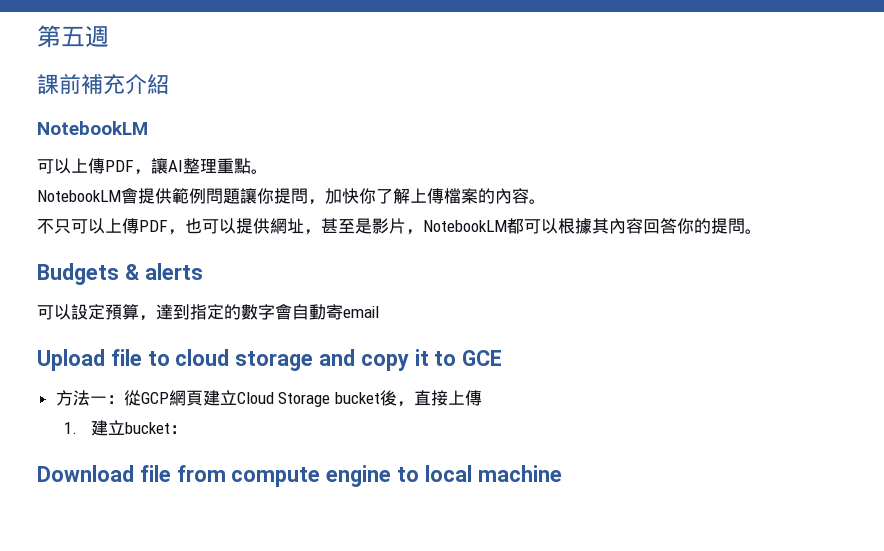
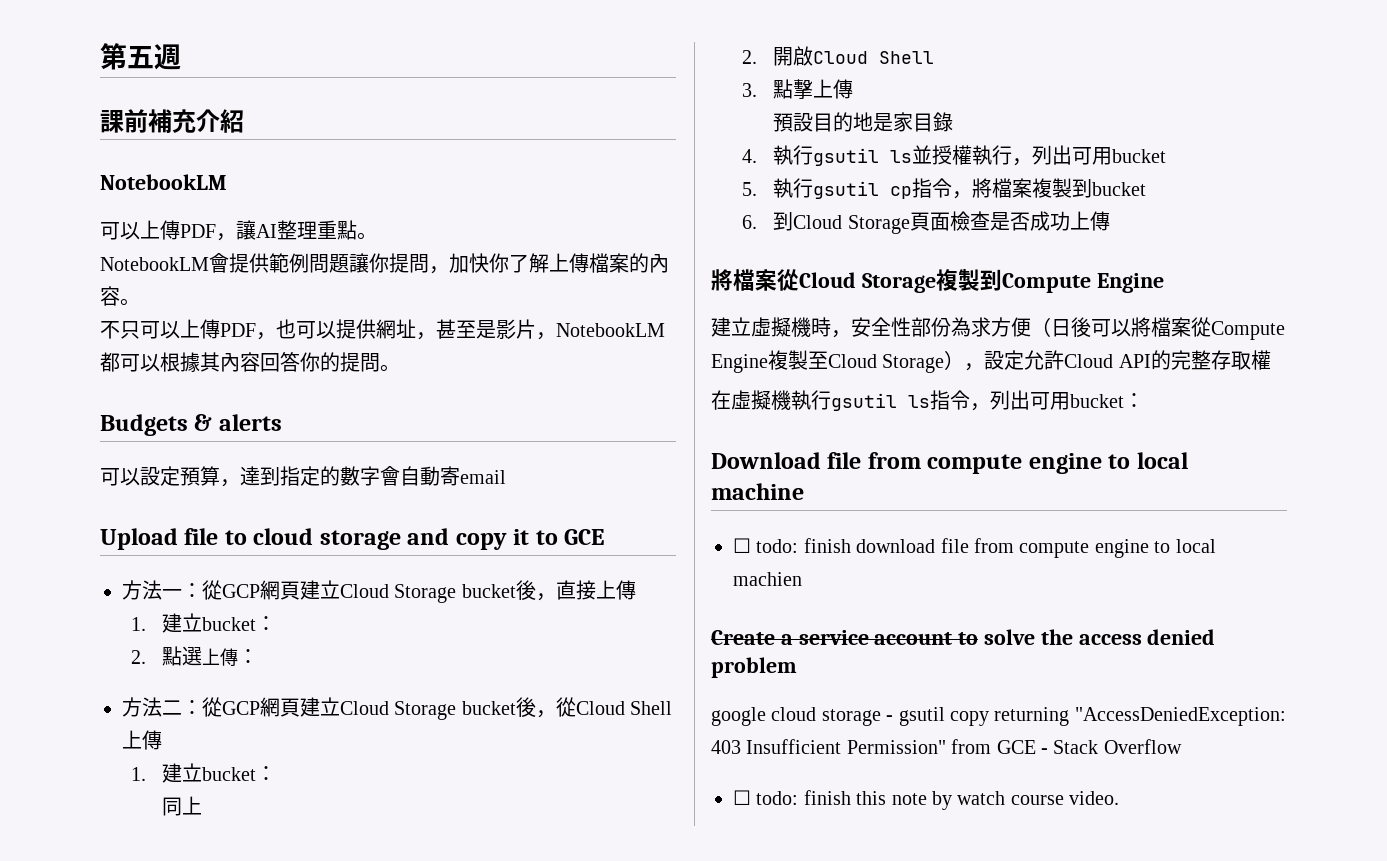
+ 2.點選上傳：
+ 方法二：從GCP網頁建立Cloud Storage bucket後，從Cloud Shell上傳
+ 1.建立bucket：
+ 同上
+ 2.開啟Cloud Shell
+ 3.點擊上傳
+ 預設目的地是家目錄
+ 4.執行gsutil ls並授權執行，列出可用bucket
+ 5.執行gsutil cp指令，將檔案複製到bucket
+ 6.到Cloud Storage頁面檢查是否成功上傳
+ 將檔案從Cloud Storage複製到Compute Engine
+ 建立虛擬機時，安全性部份為求方便（日後可以將檔案從Compute Engine複製至Cloud Storage），設定允許Cloud API的完整存取權
+ 在虛擬機執行gsutil ls指令，列出可用bucket：
+ ☐ todo: finish download file from compute engine to local machien
+ Create a service account to solve the access denied problem
+ google cloud storage - gsutil copy returning "AccessDeniedException: 403 Insufficient Permission" from GCE - Stack Overflow
+ ☐ todo: finish this note by watch course video.

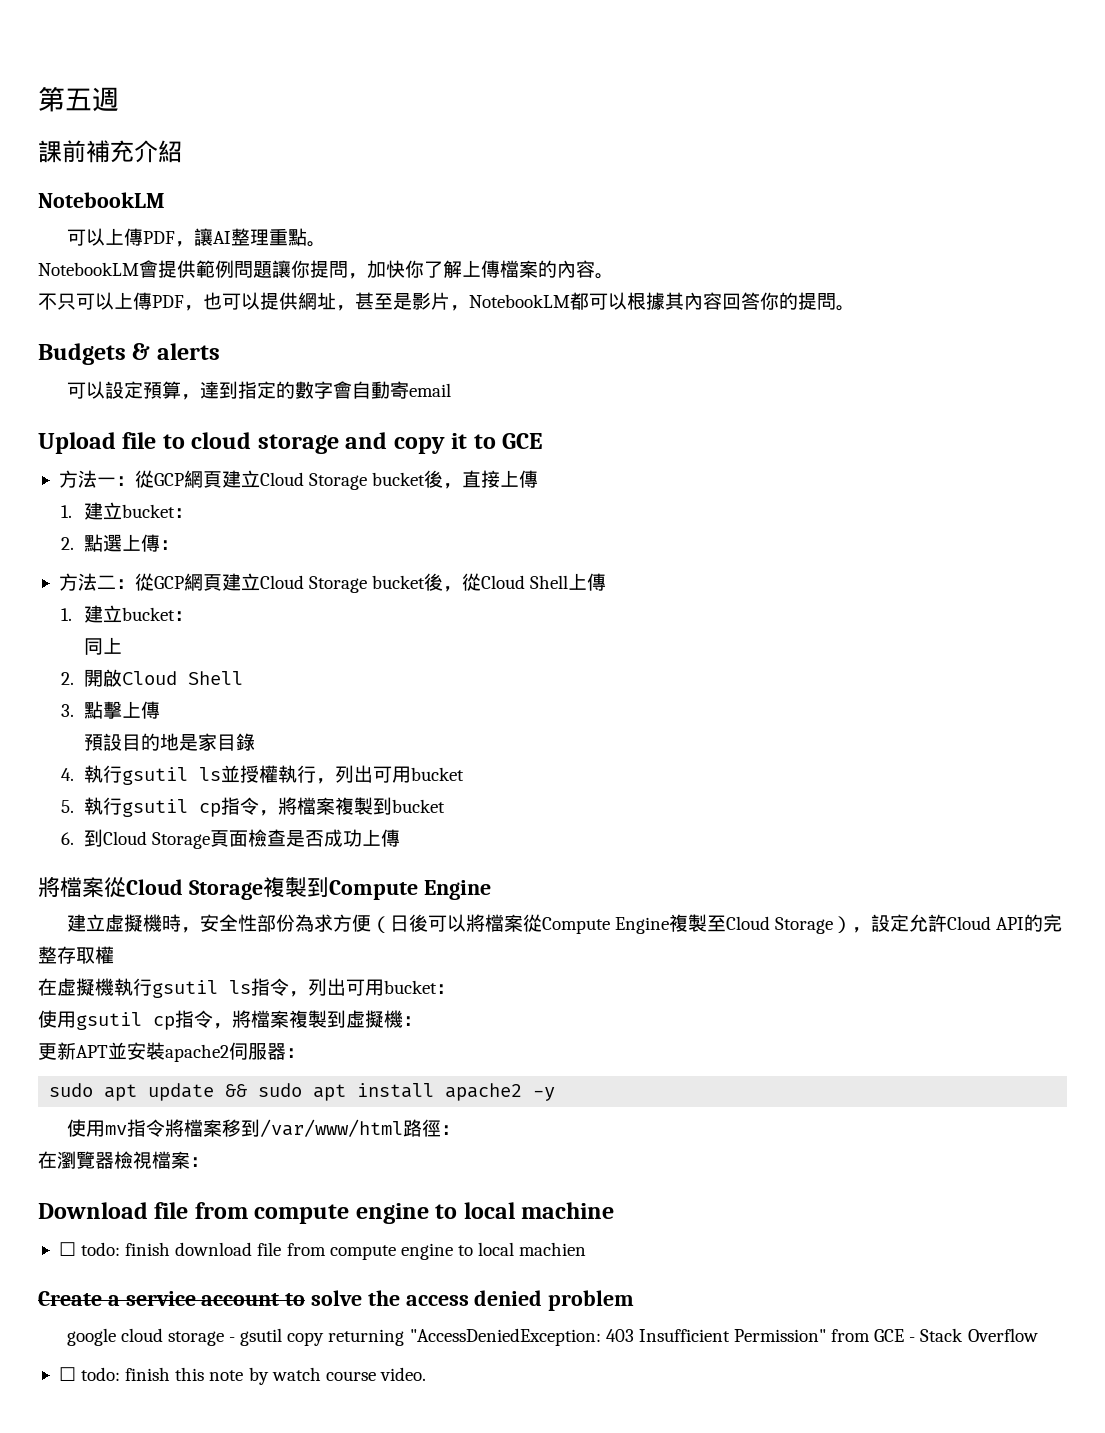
+ 使用gsutil cp指令，將檔案複製到虛擬機：
+ 更新APT並安裝apache2伺服器：
+ sudo apt update && sudo apt install apache2 -y
+ 使用mv指令將檔案移到/var/www/html路徑：
+ 在瀏覽器檢視檔案：

